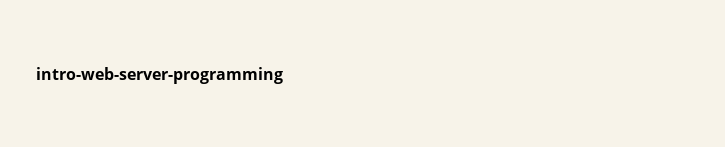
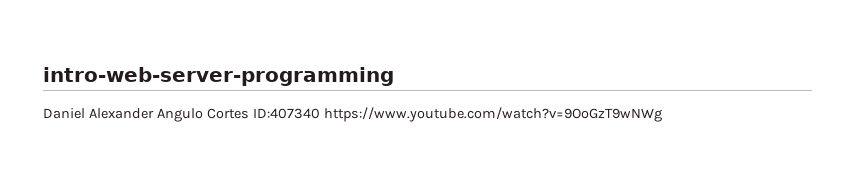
+ Daniel Alexander Angulo Cortes ID:407340 https://www.youtube.com/watch?v=9OoGzT9wNWg

